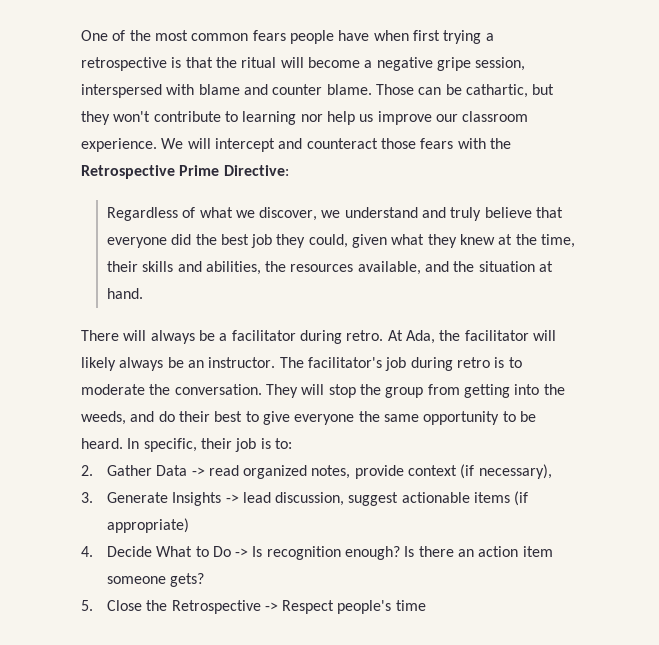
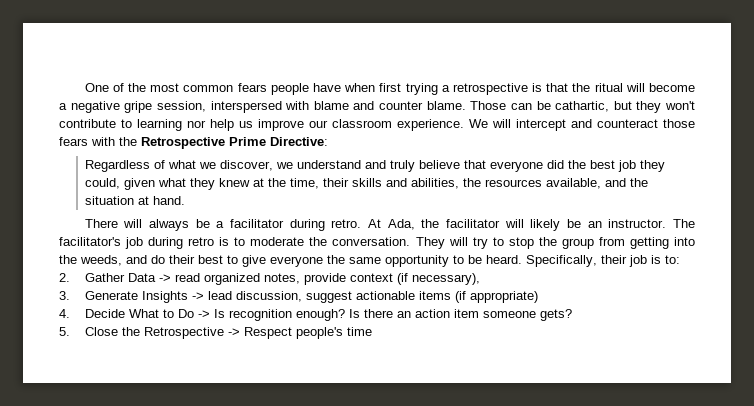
- At Ada, the facilitator will likely always be an instructor.
+ At Ada, the facilitator will likely be an instructor.
- They will stop the group from getting into the weeds, and do their best to give everyone the same opportunity to be heard.
+ They will try to stop the group from getting into the weeds, and do their best to give everyone the same opportunity to be heard.
- In specific, their job is to:
+ Specifically, their job is to:

